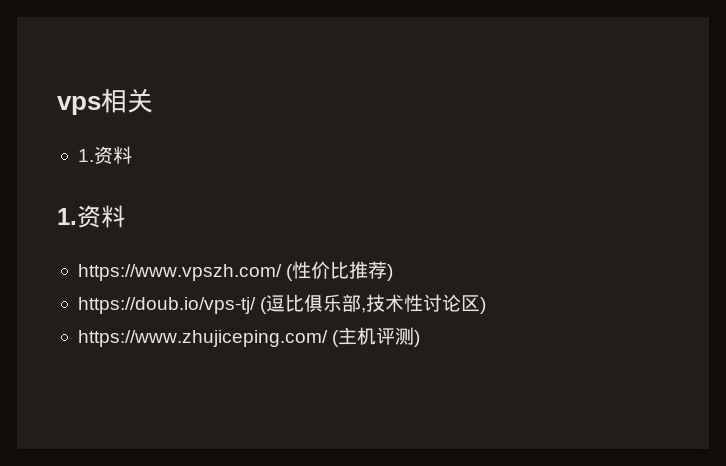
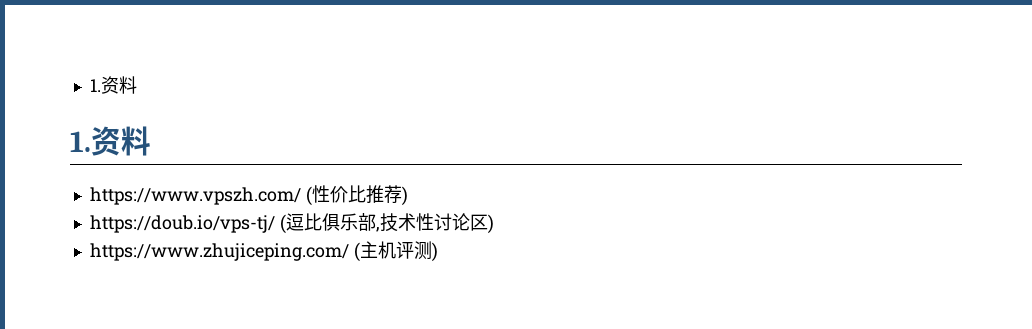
- vps相关

